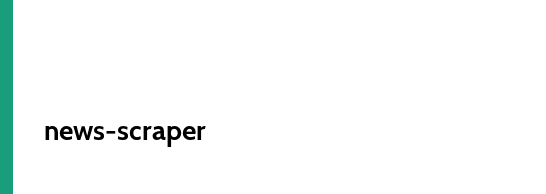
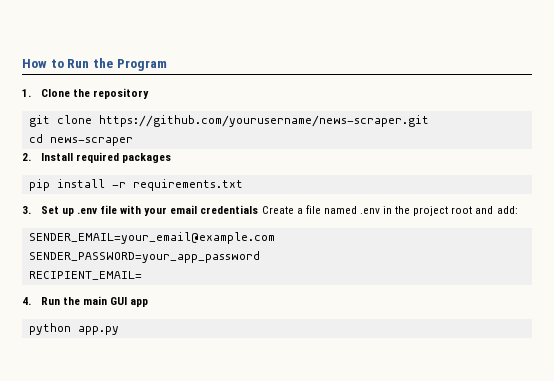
- news-scraper
+ How to Run the Program
+ 1. Clone the repository
+ git clone https://github.com/yourusername/news-scraper.git
+ cd news-scraper
+ 2. Install required packages
+ pip install -r requirements.txt
+ 3. Set up .env file with your email credentials Create a file named .env in the project root and add:
+ SENDER_EMAIL=your_email@example.com
+ SENDER_PASSWORD=your_app_password
+ RECIPIENT_EMAIL=
+ 4. Run the main GUI app
+ python app.py

